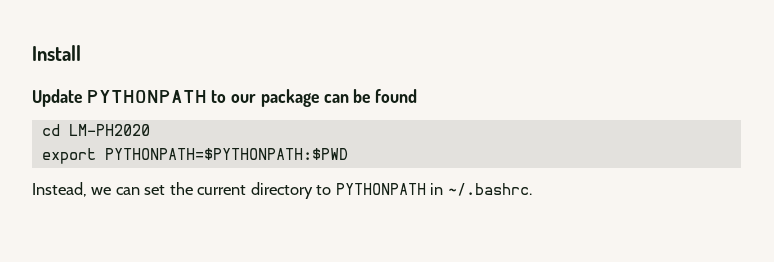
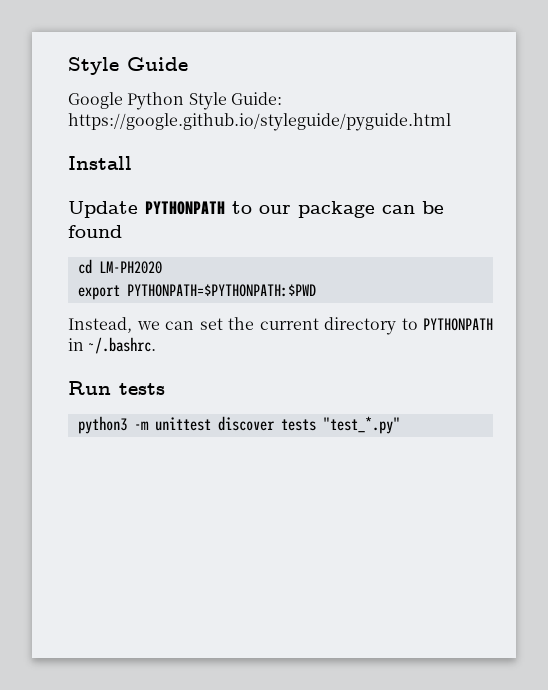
+ Style Guide
+ Google Python Style Guide: https://google.github.io/styleguide/pyguide.html
+ Run tests
+ python3 -m unittest discover tests "test_*.py"

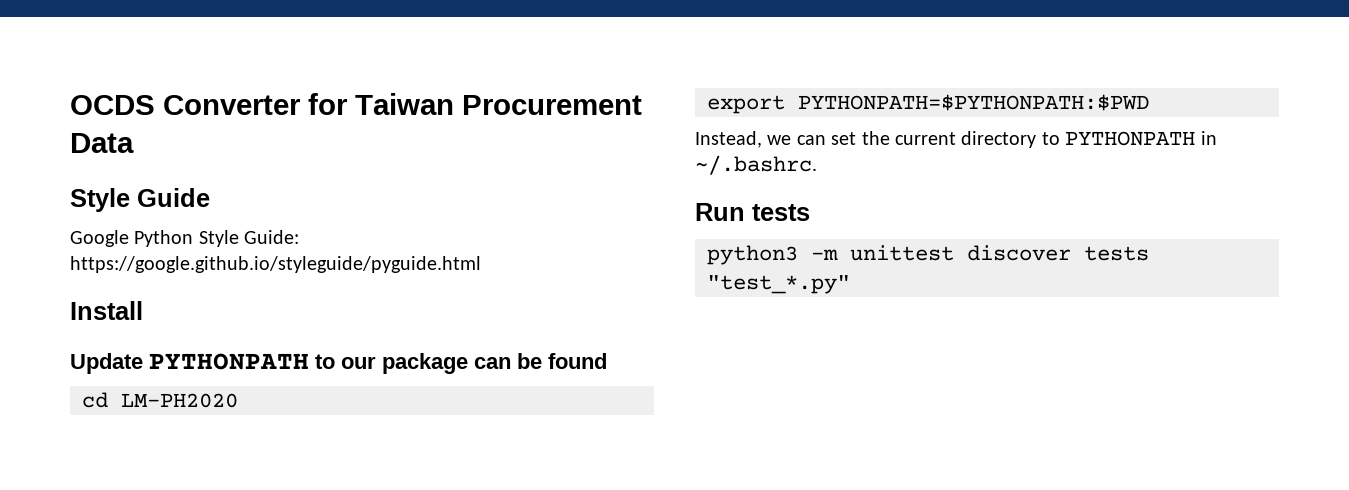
+ OCDS Converter for Taiwan Procurement Data

